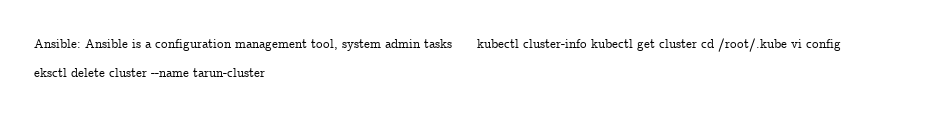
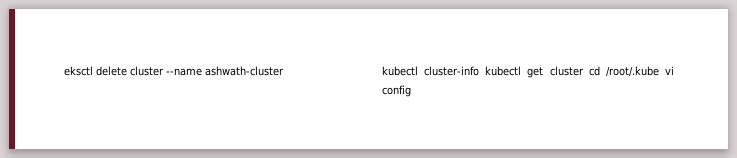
- Ansible: Ansible is a configuration management tool, system admin tasks
- eksctl delete cluster --name tarun-cluster
+ eksctl delete cluster --name ashwath-cluster

